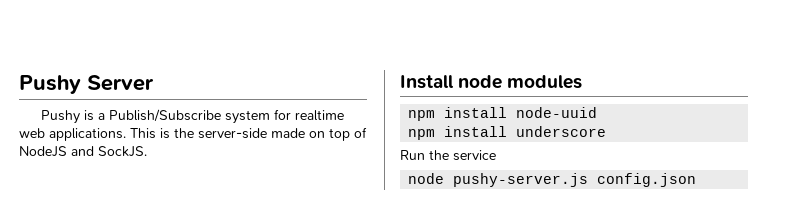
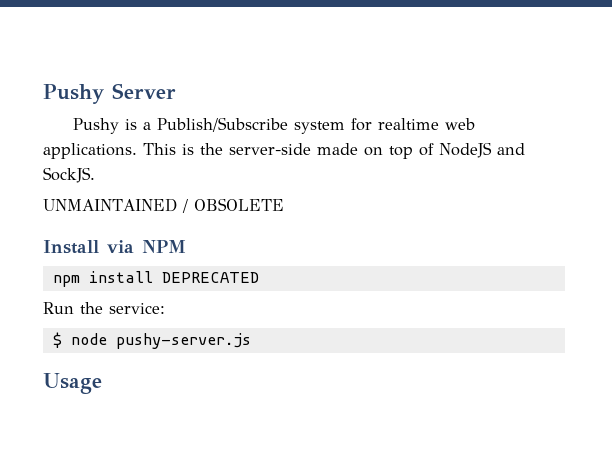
+ UNMAINTAINED / OBSOLETE
- Install node modules
- npm install node-uuid
- npm install underscore
+ Install via NPM
+ npm install DEPRECATED
- Run the service
- node pushy-server.js config.json
+ Run the service:
+ $ node pushy-server.js
+ Usage

